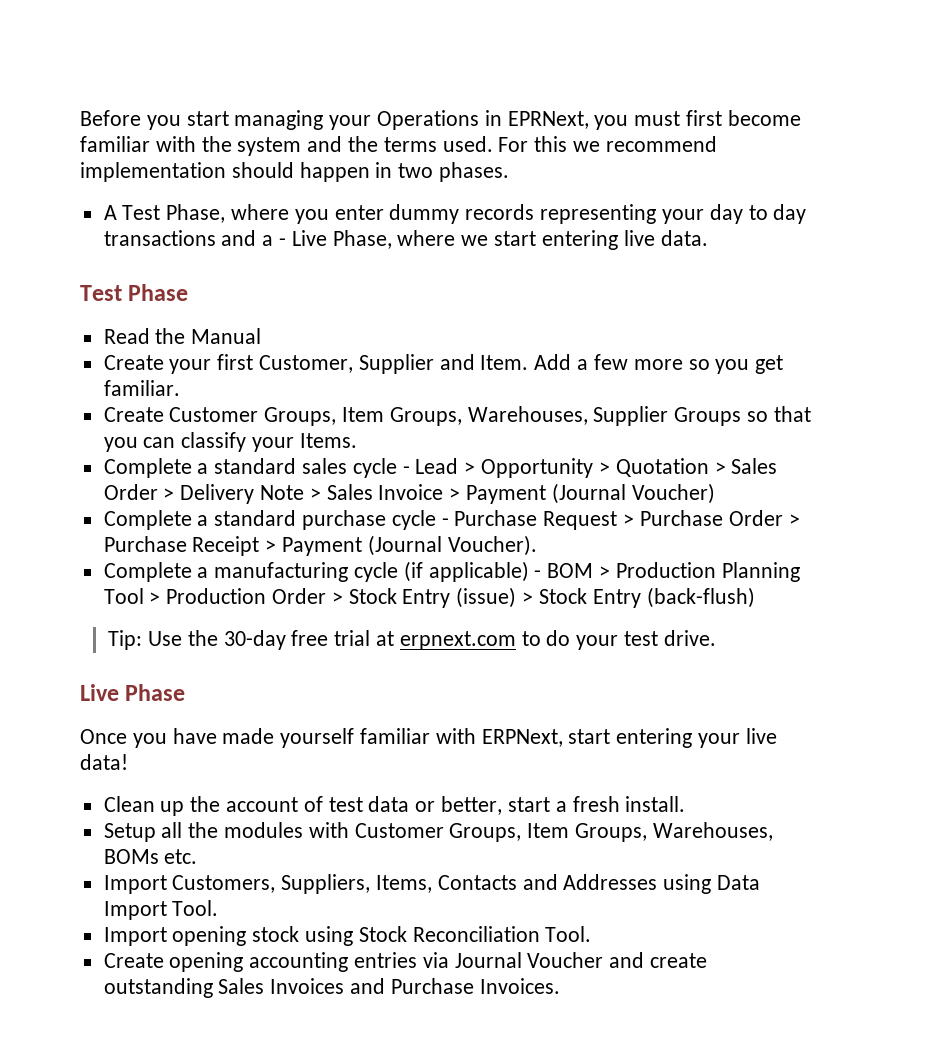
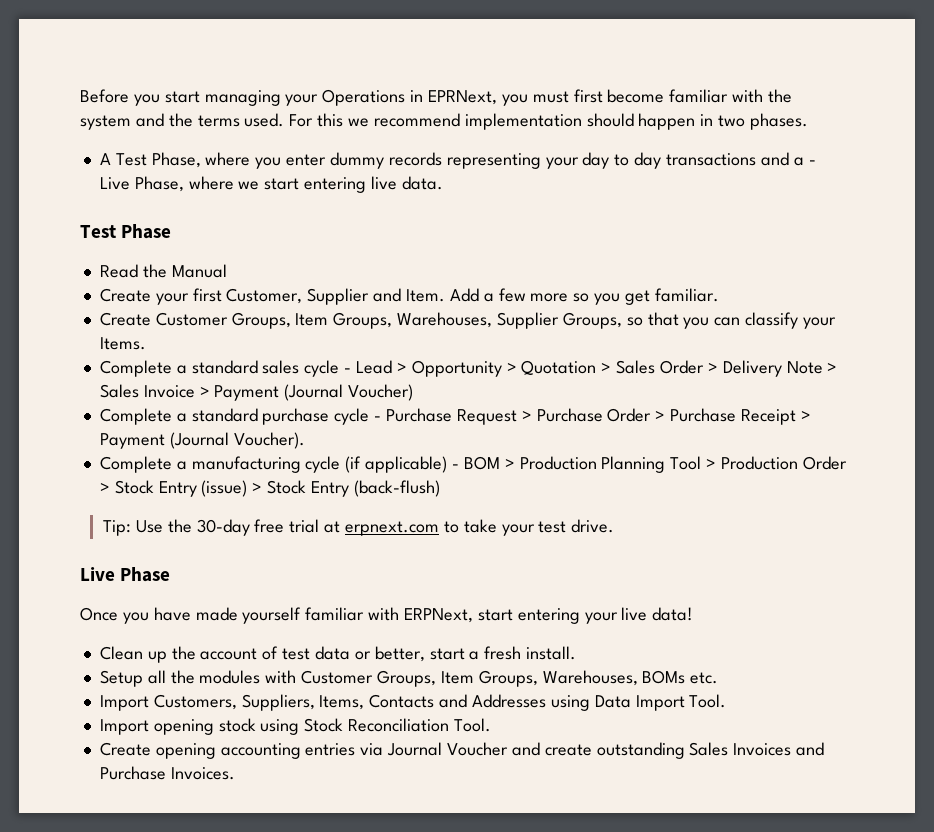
- Create Customer Groups, Item Groups, Warehouses, Supplier Groups so that you can classify your Items.
+ Create Customer Groups, Item Groups, Warehouses, Supplier Groups, so that you can classify your Items.
- Tip: Use the 30-day free trial at erpnext.com to do your test drive.
+ Tip: Use the 30-day free trial at erpnext.com to take your test drive.

